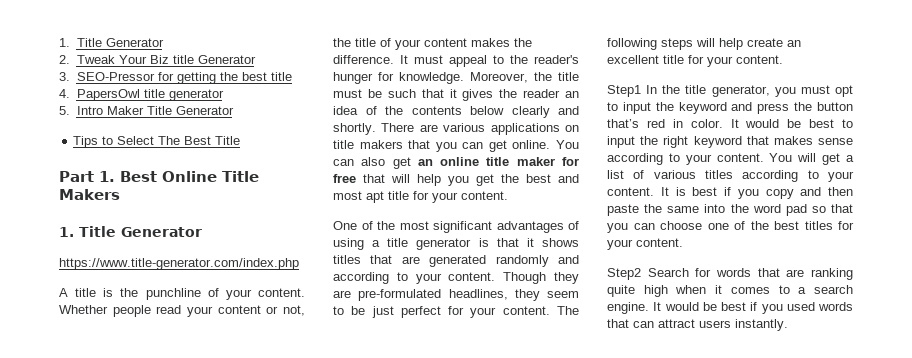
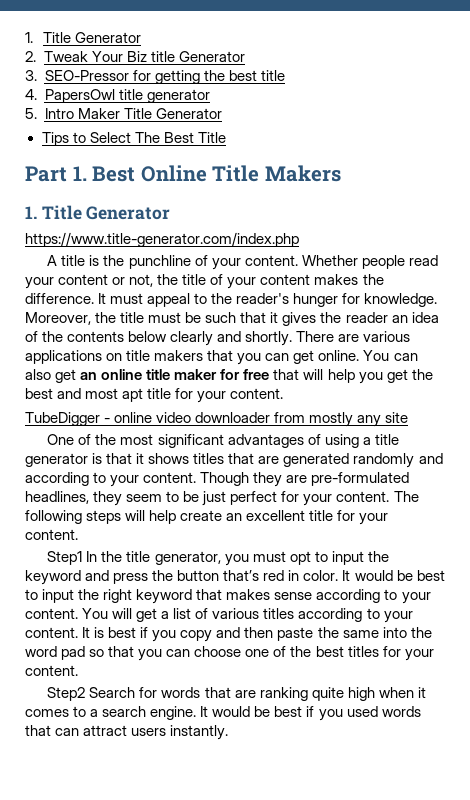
+ TubeDigger - online video downloader from mostly any site

